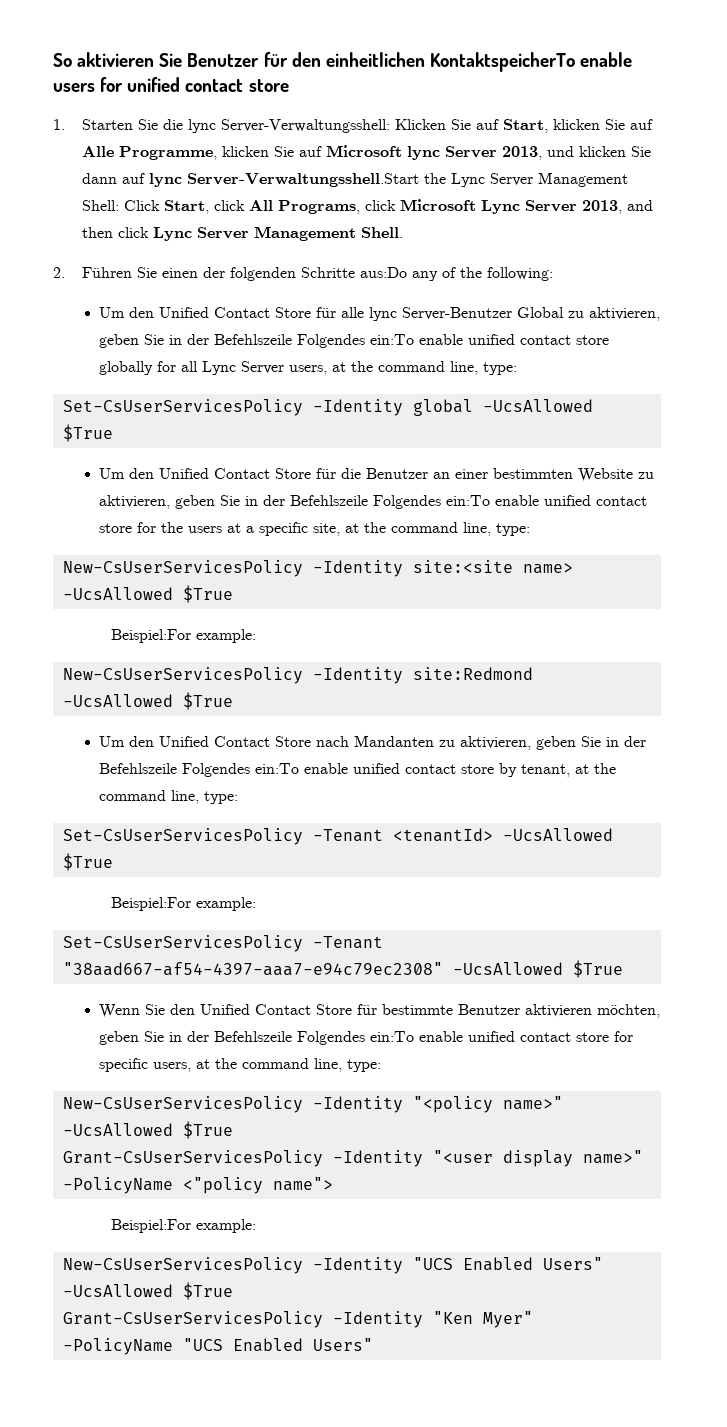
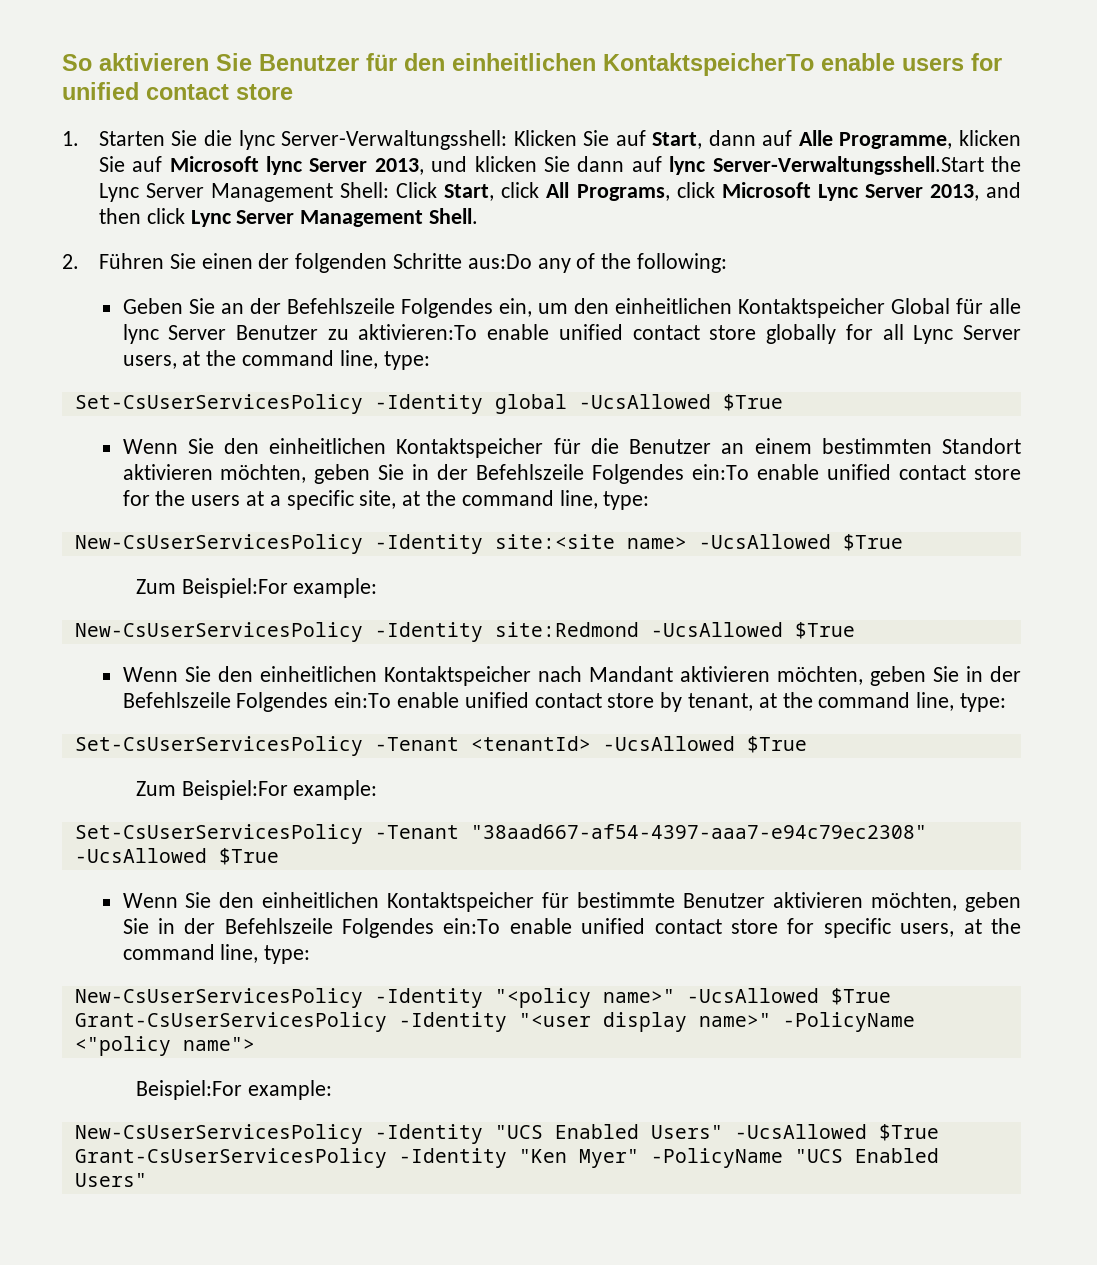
- 1. Starten Sie die lync Server-Verwaltungsshell: Klicken Sie auf Start, klicken Sie auf Alle Programme, klicken Sie auf Microsoft lync Server 2013, und klicken Sie dann auf lync Server-Verwaltungsshell.Start the Lync Server Management Shell: Click Start, click All Programs, click Microsoft Lync Server 2013, and then click Lync Server Management Shell.
+ 1. Starten Sie die lync Server-Verwaltungsshell: Klicken Sie auf Start, dann auf Alle Programme, klicken Sie auf Microsoft lync Server 2013, und klicken Sie dann auf lync Server-Verwaltungsshell.Start the Lync Server Management Shell: Click Start, click All Programs, click Microsoft Lync Server 2013, and then click Lync Server Management Shell.
- Um den Unified Contact Store für alle lync Server-Benutzer Global zu aktivieren, geben Sie in der Befehlszeile Folgendes ein:To enable unified contact store globally for all Lync Server users, at the command line, type:
+ Geben Sie an der Befehlszeile Folgendes ein, um den einheitlichen Kontaktspeicher Global für alle lync Server Benutzer zu aktivieren:To enable unified contact store globally for all Lync Server users, at the command line, type:
- Um den Unified Contact Store für die Benutzer an einer bestimmten Website zu aktivieren, geben Sie in der Befehlszeile Folgendes ein:To enable unified contact store for the users at a specific site, at the command line, type:
+ Wenn Sie den einheitlichen Kontaktspeicher für die Benutzer an einem bestimmten Standort aktivieren möchten, geben Sie in der Befehlszeile Folgendes ein:To enable unified contact store for the users at a specific site, at the command line, type:
  New-CsUserServicesPolicy -Identity site:<site name> -UcsAllowed $True
- Beispiel:For example:
+ Zum Beispiel:For example:
- Um den Unified Contact Store nach Mandanten zu aktivieren, geben Sie in der Befehlszeile Folgendes ein:To enable unified contact store by tenant, at the command line, type:
+ Wenn Sie den einheitlichen Kontaktspeicher nach Mandant aktivieren möchten, geben Sie in der Befehlszeile Folgendes ein:To enable unified contact store by tenant, at the command line, type:
  Set-CsUserServicesPolicy -Tenant <tenantId> -UcsAllowed $True
- Beispiel:For example:
+ Zum Beispiel:For example:
- Wenn Sie den Unified Contact Store für bestimmte Benutzer aktivieren möchten, geben Sie in der Befehlszeile Folgendes ein:To enable unified contact store for specific users, at the command line, type:
+ Wenn Sie den einheitlichen Kontaktspeicher für bestimmte Benutzer aktivieren möchten, geben Sie in der Befehlszeile Folgendes ein:To enable unified contact store for specific users, at the command line, type:

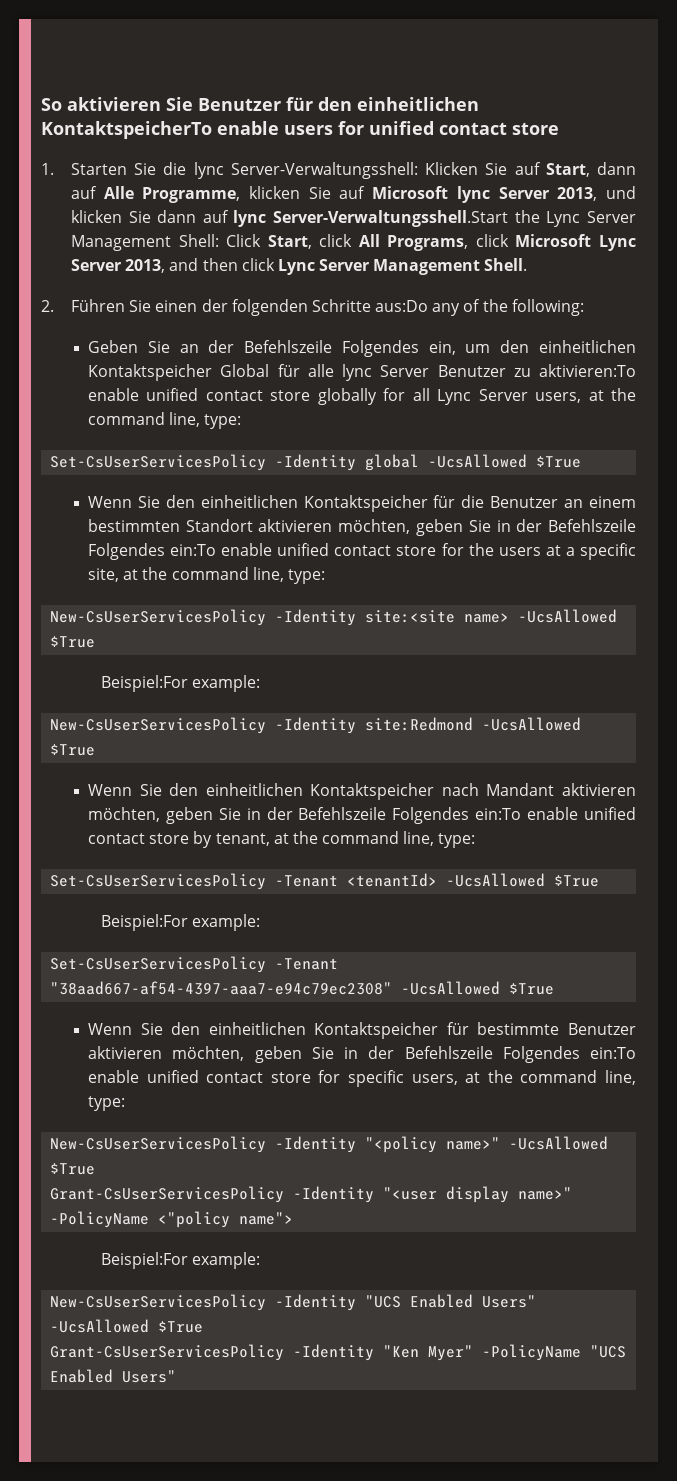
  New-CsUserServicesPolicy -Identity site:<site name> -UcsAllowed $True
- Zum Beispiel:For example:
+ Beispiel:For example:
  Set-CsUserServicesPolicy -Tenant <tenantId> -UcsAllowed $True
- Zum Beispiel:For example:
+ Beispiel:For example:

